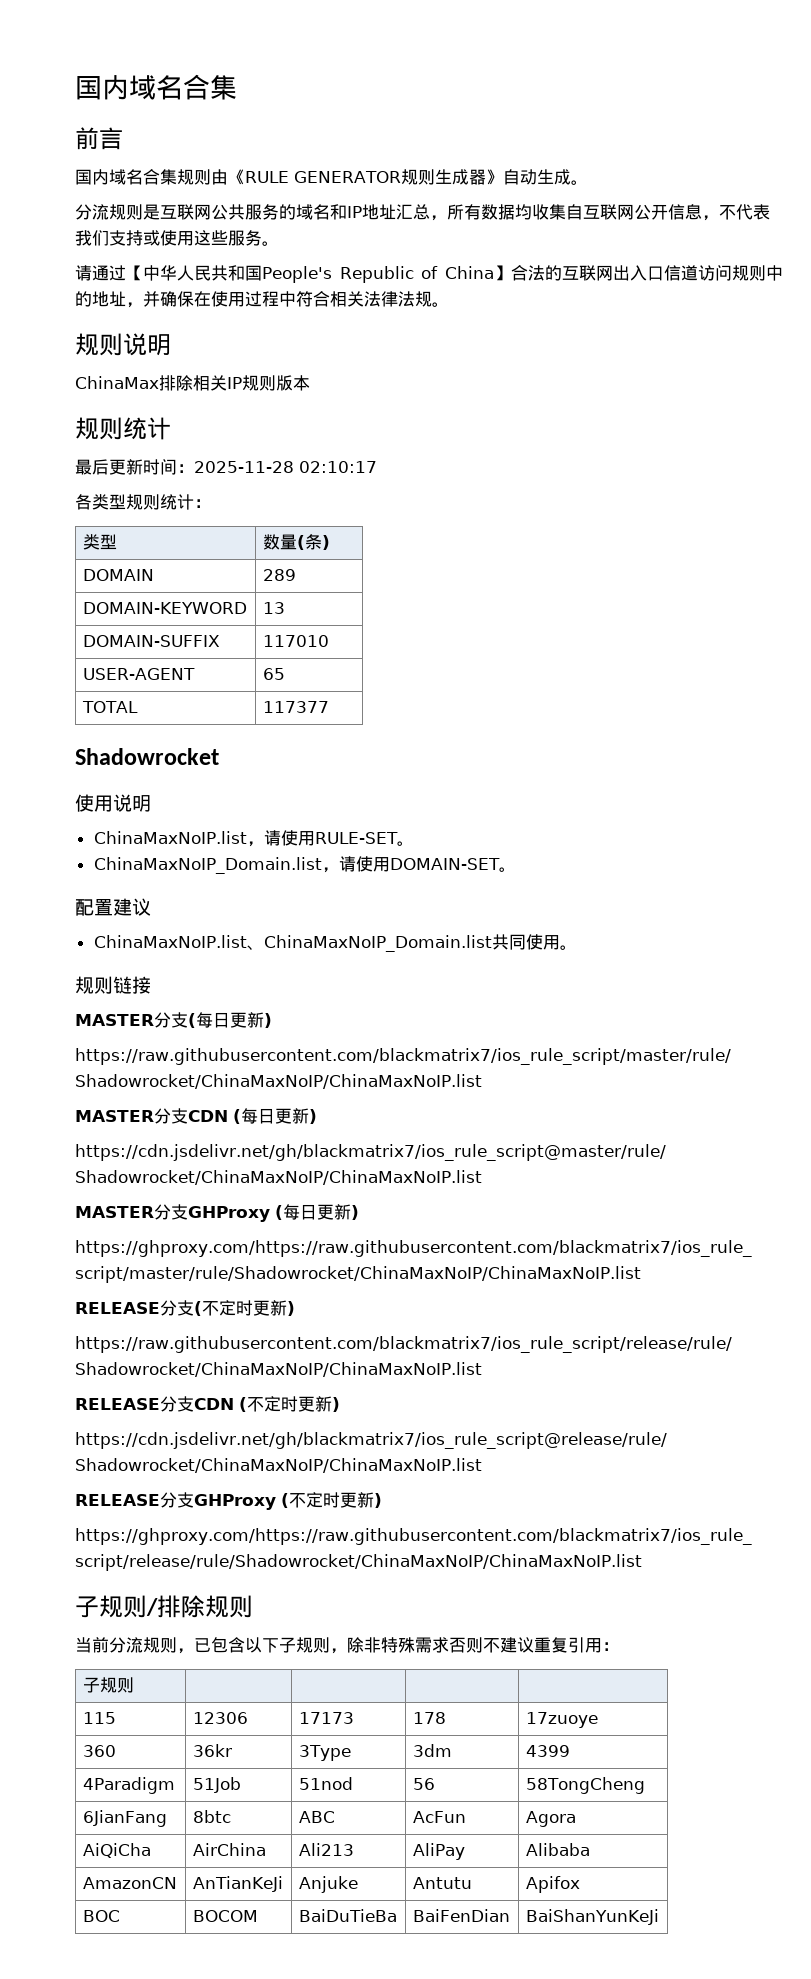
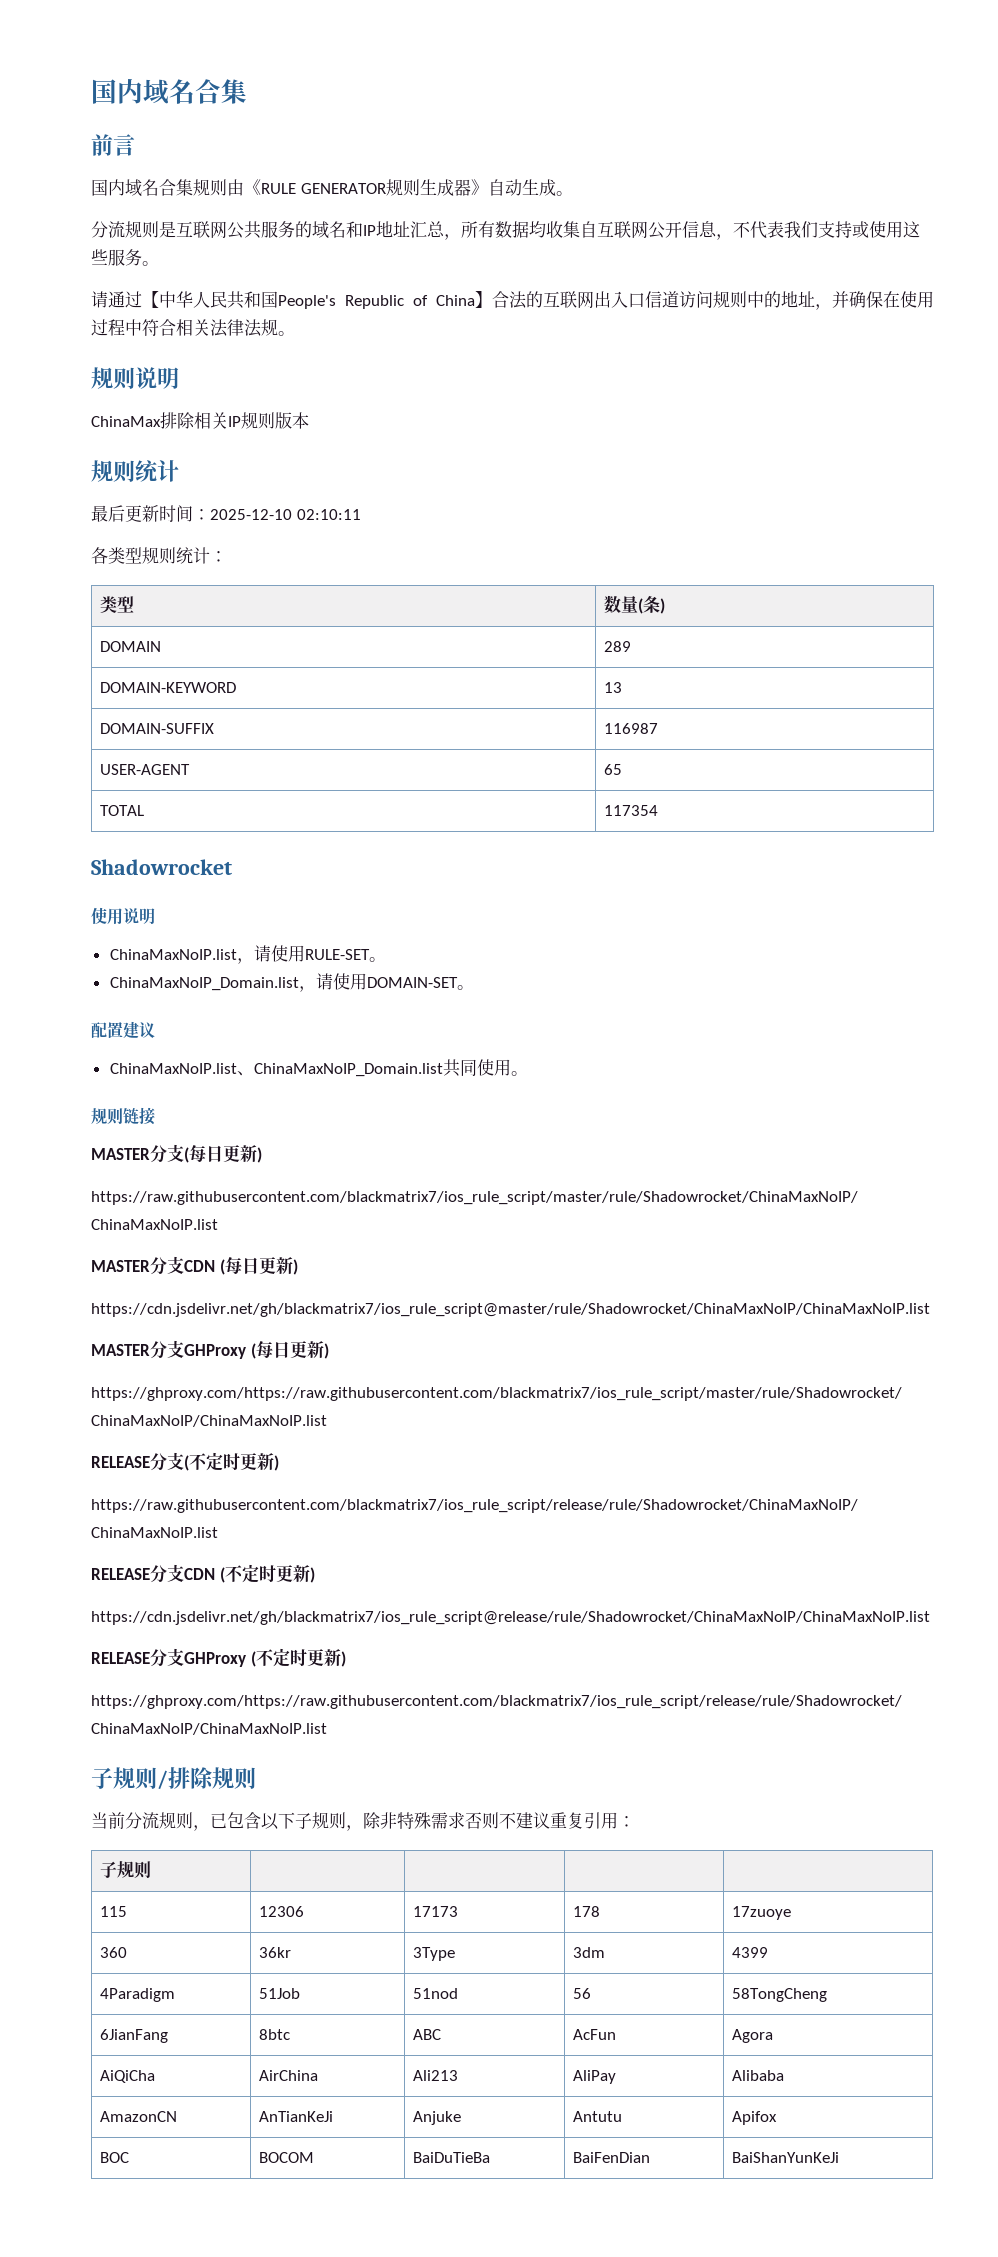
- 最后更新时间：2025-11-28 02:10:17
+ 最后更新时间：2025-12-10 02:10:11
- DOMAIN-SUFFIX | 117010
+ DOMAIN-SUFFIX | 116987
- TOTAL | 117377
+ TOTAL | 117354

